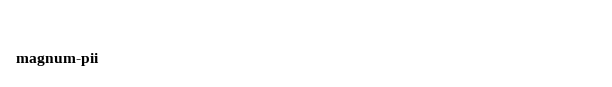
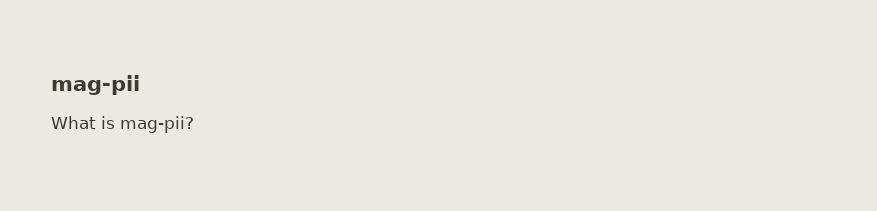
- magnum-pii
+ mag-pii
+ What is mag-pii?

